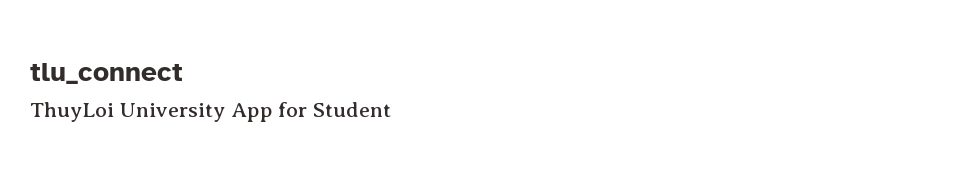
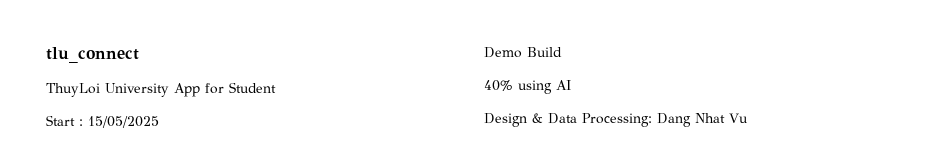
+ Start : 15/05/2025
+ Demo Build
+ 40% using AI
+ Design & Data Processing: Dang Nhat Vu

